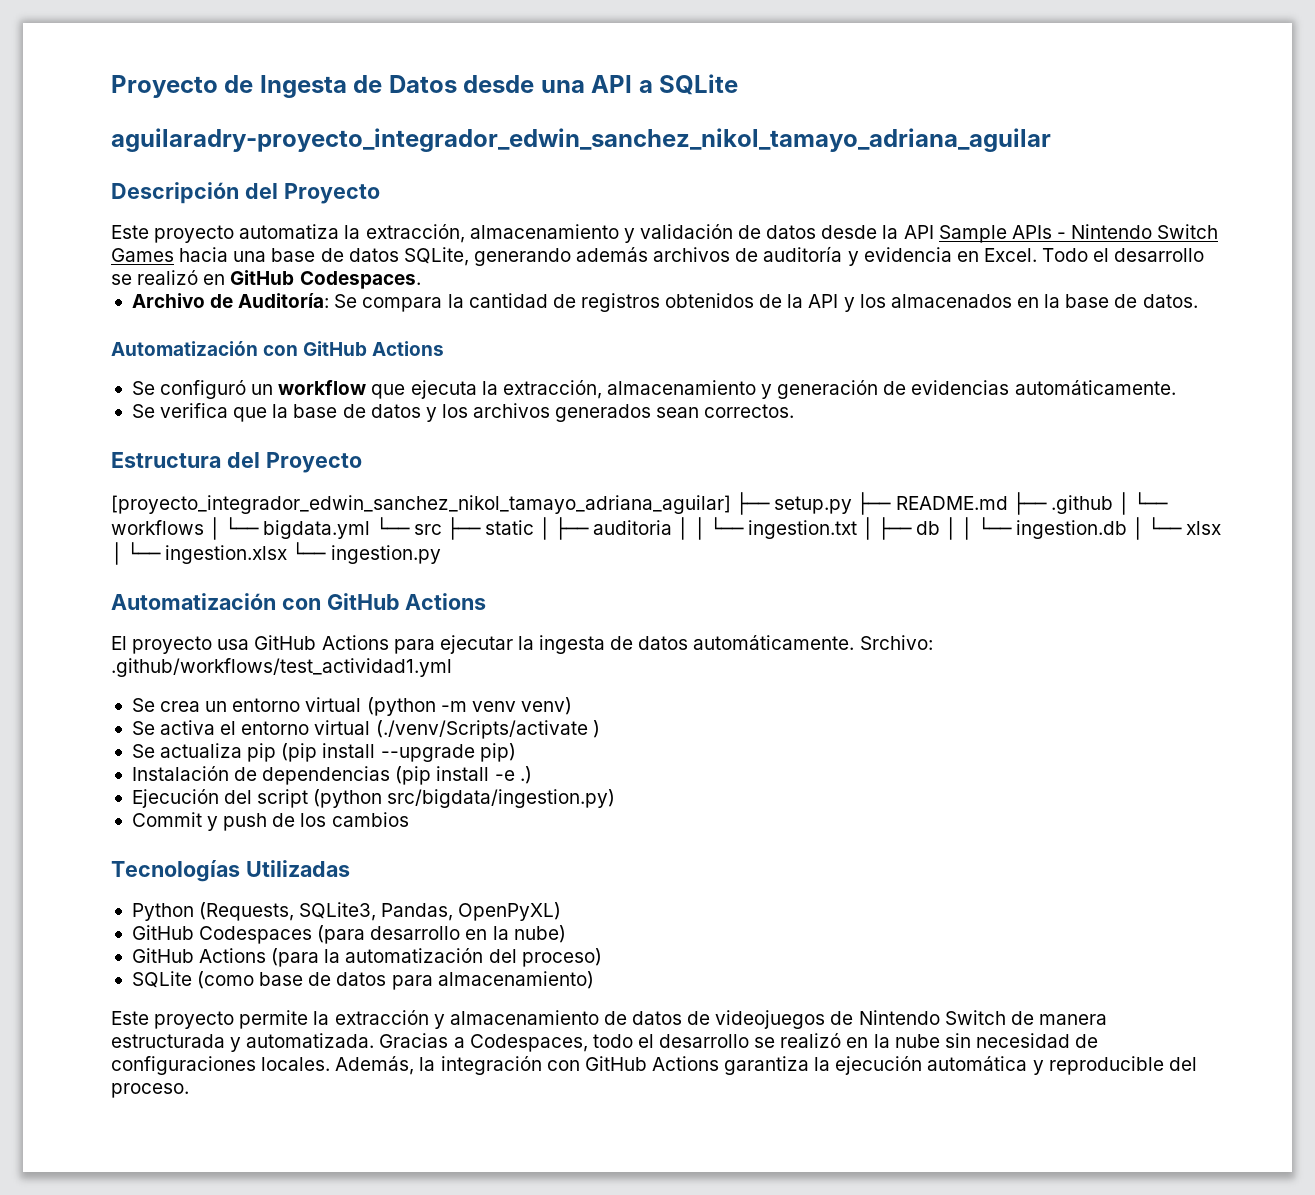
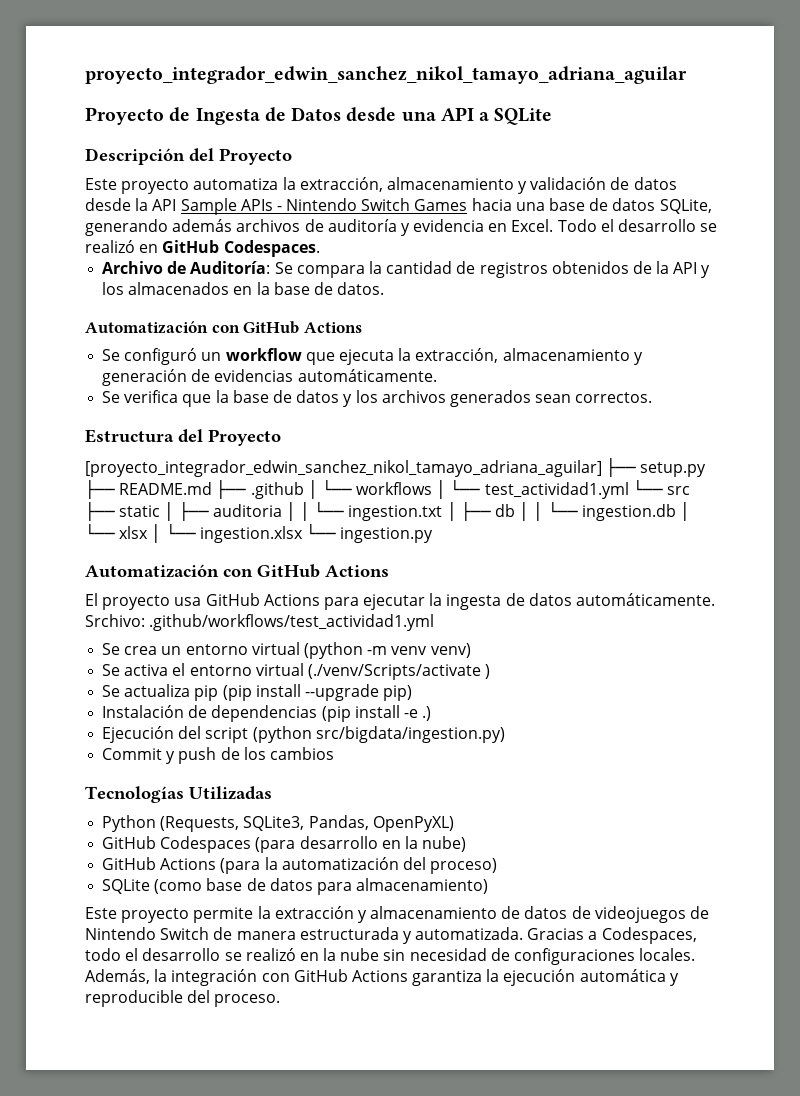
+ proyecto_integrador_edwin_sanchez_nikol_tamayo_adriana_aguilar
- aguilaradry-proyecto_integrador_edwin_sanchez_nikol_tamayo_adriana_aguilar
- [proyecto_integrador_edwin_sanchez_nikol_tamayo_adriana_aguilar] ├── setup.py ├── README.md ├── .github │ └── workflows │ └── bigdata.yml └── src ├── static │ ├── auditoria │ │ └── ingestion.txt │ ├── db │ │ └── ingestion.db │ └── xlsx │ └── ingestion.xlsx └── ingestion.py
+ [proyecto_integrador_edwin_sanchez_nikol_tamayo_adriana_aguilar] ├── setup.py ├── README.md ├── .github │ └── workflows │ └── test_actividad1.yml └── src ├── static │ ├── auditoria │ │ └── ingestion.txt │ ├── db │ │ └── ingestion.db │ └── xlsx │ └── ingestion.xlsx └── ingestion.py

